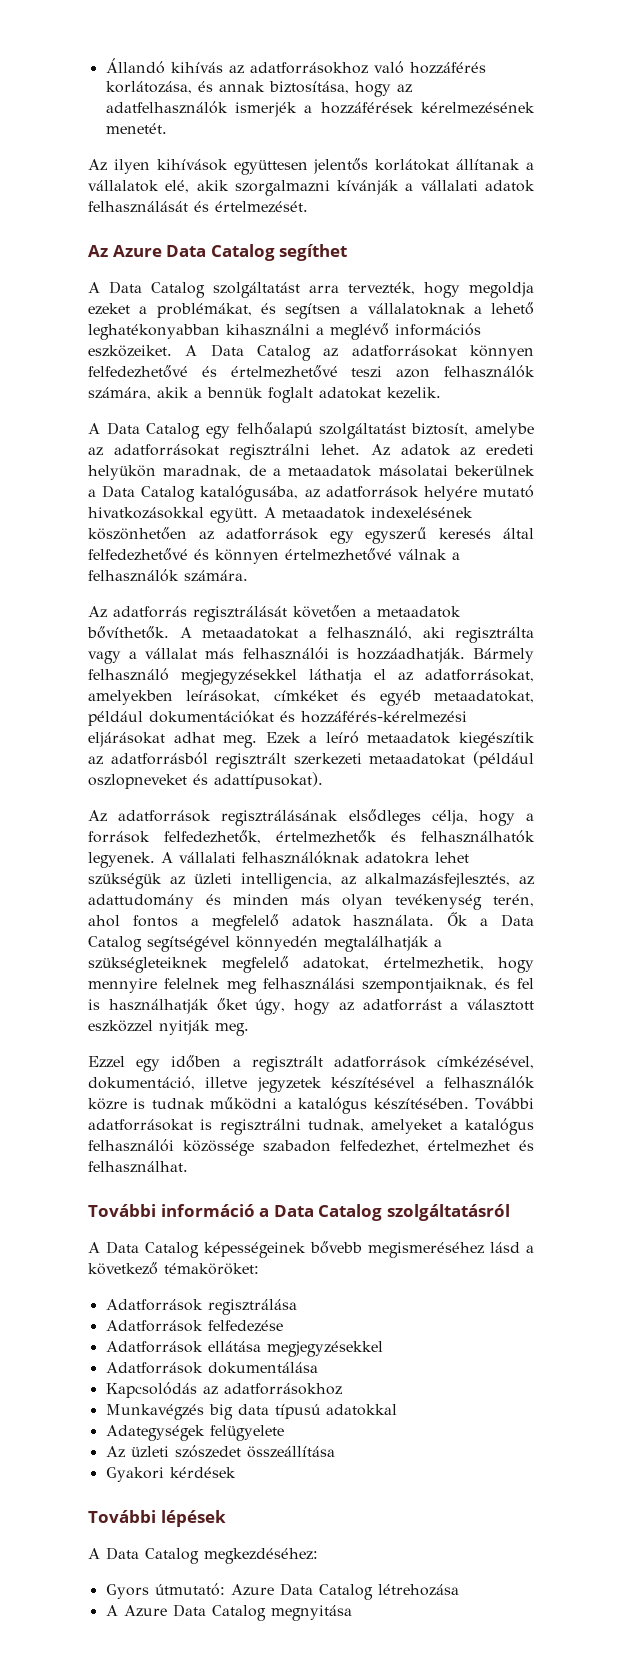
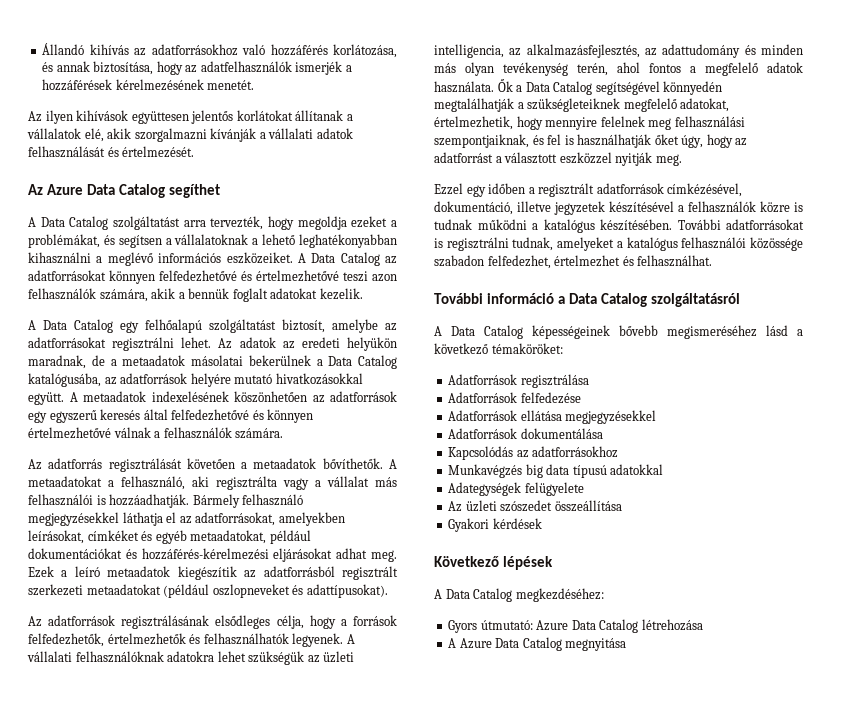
- További lépések
+ Következő lépések

